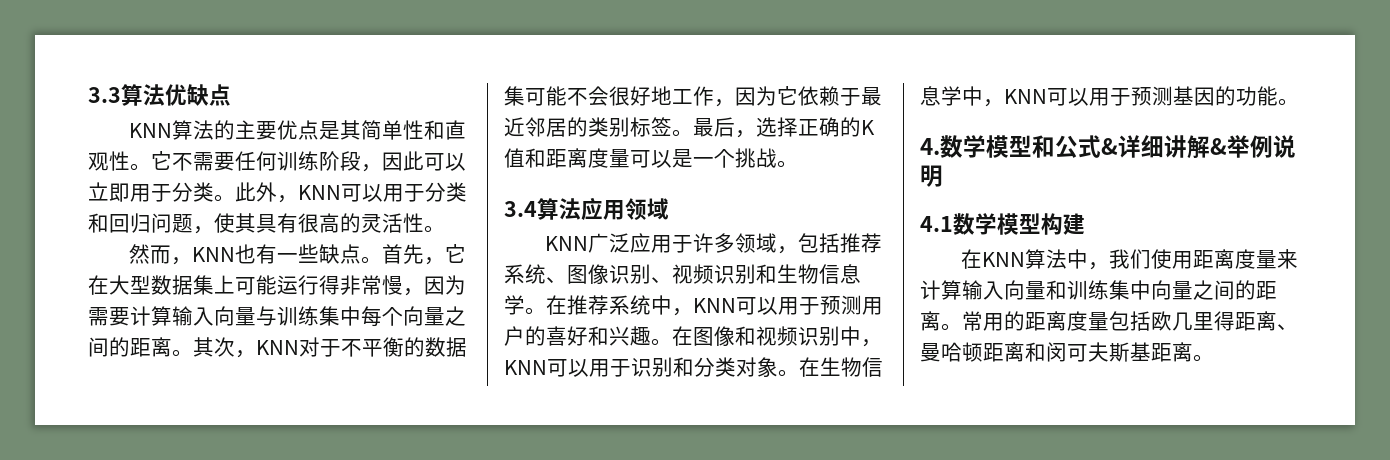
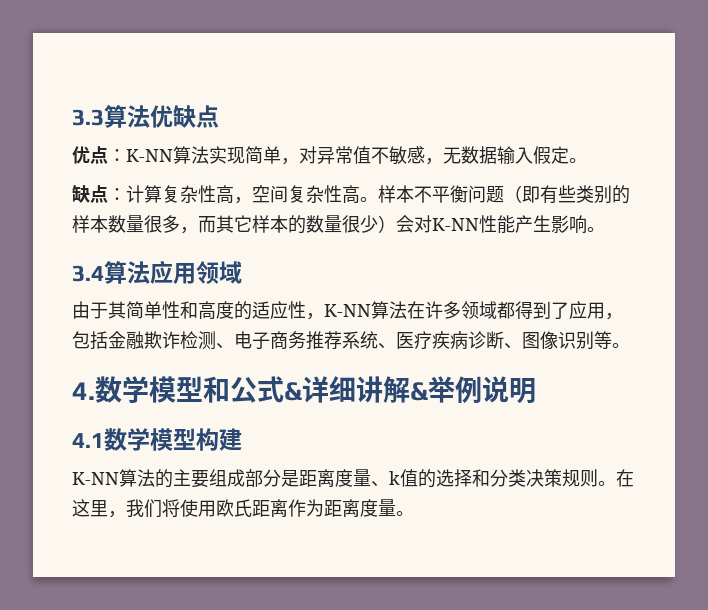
- KNN算法的主要优点是其简单性和直观性。它不需要任何训练阶段，因此可以立即用于分类。此外，KNN可以用于分类和回归问题，使其具有很高的灵活性。
- 然而，KNN也有一些缺点。首先，它在大型数据集上可能运行得非常慢，因为需要计算输入向量与训练集中每个向量之间的距离。其次，KNN对于不平衡的数据集可能不会很好地工作，因为它依赖于最近邻居的类别标签。最后，选择正确的K值和距离度量可以是一个挑战。
+ 优点：K-NN算法实现简单，对异常值不敏感，无数据输入假定。
+ 缺点：计算复杂性高，空间复杂性高。样本不平衡问题（即有些类别的样本数量很多，而其它样本的数量很少）会对K-NN性能产生影响。
- KNN广泛应用于许多领域，包括推荐系统、图像识别、视频识别和生物信息学。在推荐系统中，KNN可以用于预测用户的喜好和兴趣。在图像和视频识别中，KNN可以用于识别和分类对象。在生物信息学中，KNN可以用于预测基因的功能。
+ 由于其简单性和高度的适应性，K-NN算法在许多领域都得到了应用，包括金融欺诈检测、电子商务推荐系统、医疗疾病诊断、图像识别等。
- 在KNN算法中，我们使用距离度量来计算输入向量和训练集中向量之间的距离。常用的距离度量包括欧几里得距离、曼哈顿距离和闵可夫斯基距离。
+ K-NN算法的主要组成部分是距离度量、k值的选择和分类决策规则。在这里，我们将使用欧氏距离作为距离度量。

